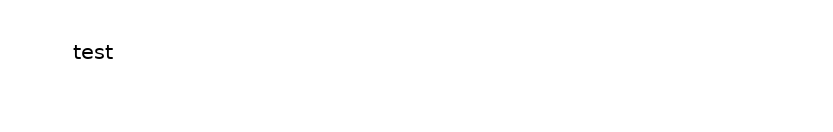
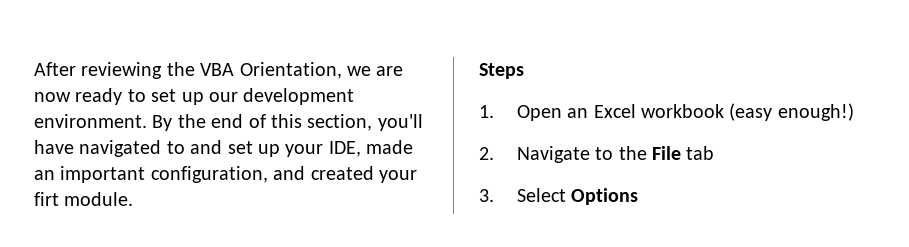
- test
+ After reviewing the VBA Orientation, we are now ready to set up our development environment. By the end of this section, you'll have navigated to and set up your IDE, made an important configuration, and created your firt module.
+ Steps
+ 1. Open an Excel workbook (easy enough!)
+ 2. Navigate to the File tab
+ 3. Select Options

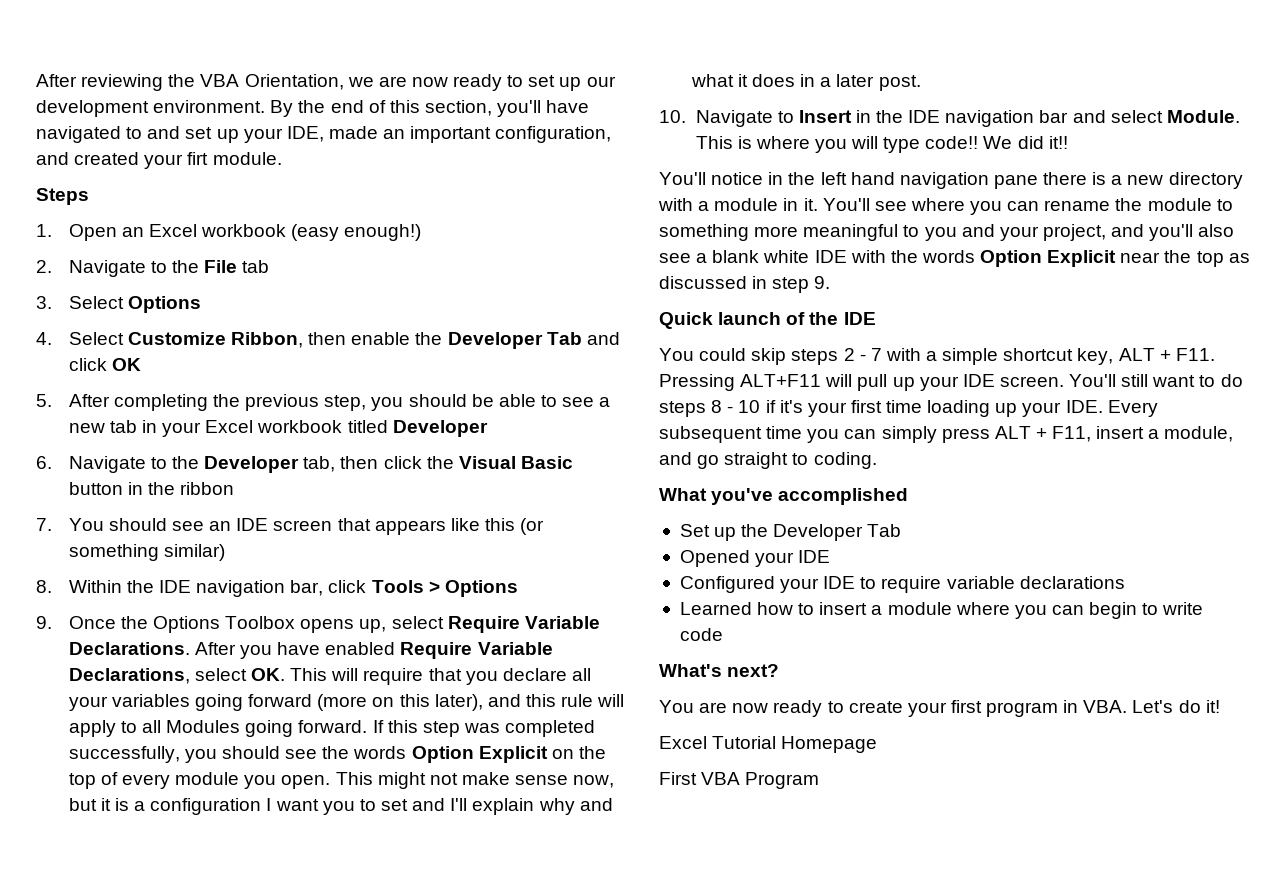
+ 4. Select Customize Ribbon, then enable the Developer Tab and click OK
+ 5. After completing the previous step, you should be able to see a new tab in your Excel workbook titled Developer
+ 6. Navigate to the Developer tab, then click the Visual Basic button in the ribbon
+ 7. You should see an IDE screen that appears like this (or something similar)
+ 8. Within the IDE navigation bar, click Tools > Options
+ 9. Once the Options Toolbox opens up, select Require Variable Declarations. After you have enabled Require Variable Declarations, select OK. This will require that you declare all your variables going forward (more on this later), and this rule will apply to all Modules going forward. If this step was completed successfully, you should see the words Option Explicit on the top of every module you open. This might not make sense now, but it is a configuration I want you to set and I'll explain why and what it does in a later post.
+ 10. Navigate to Insert in the IDE navigation bar and select Module. This is where you will type code!! We did it!!
+ You'll notice in the left hand navigation pane there is a new directory with a module in it. You'll see where you can rename the module to something more meaningful to you and your project, and you'll also see a blank white IDE with the words Option Explicit near the top as discussed in step 9.
+ Quick launch of the IDE
+ You could skip steps 2 - 7 with a simple shortcut key, ALT + F11. Pressing ALT+F11 will pull up your IDE screen. You'll still want to do steps 8 - 10 if it's your first time loading up your IDE. Every subsequent time you can simply press ALT + F11, insert a module, and go straight to coding.
+ What you've accomplished
+ Set up the Developer Tab
+ Opened your IDE
+ Configured your IDE to require variable declarations
+ Learned how to insert a module where you can begin to write code
+ What's next?
+ You are now ready to create your first program in VBA. Let's do it!
+ Excel Tutorial Homepage
+ First VBA Program

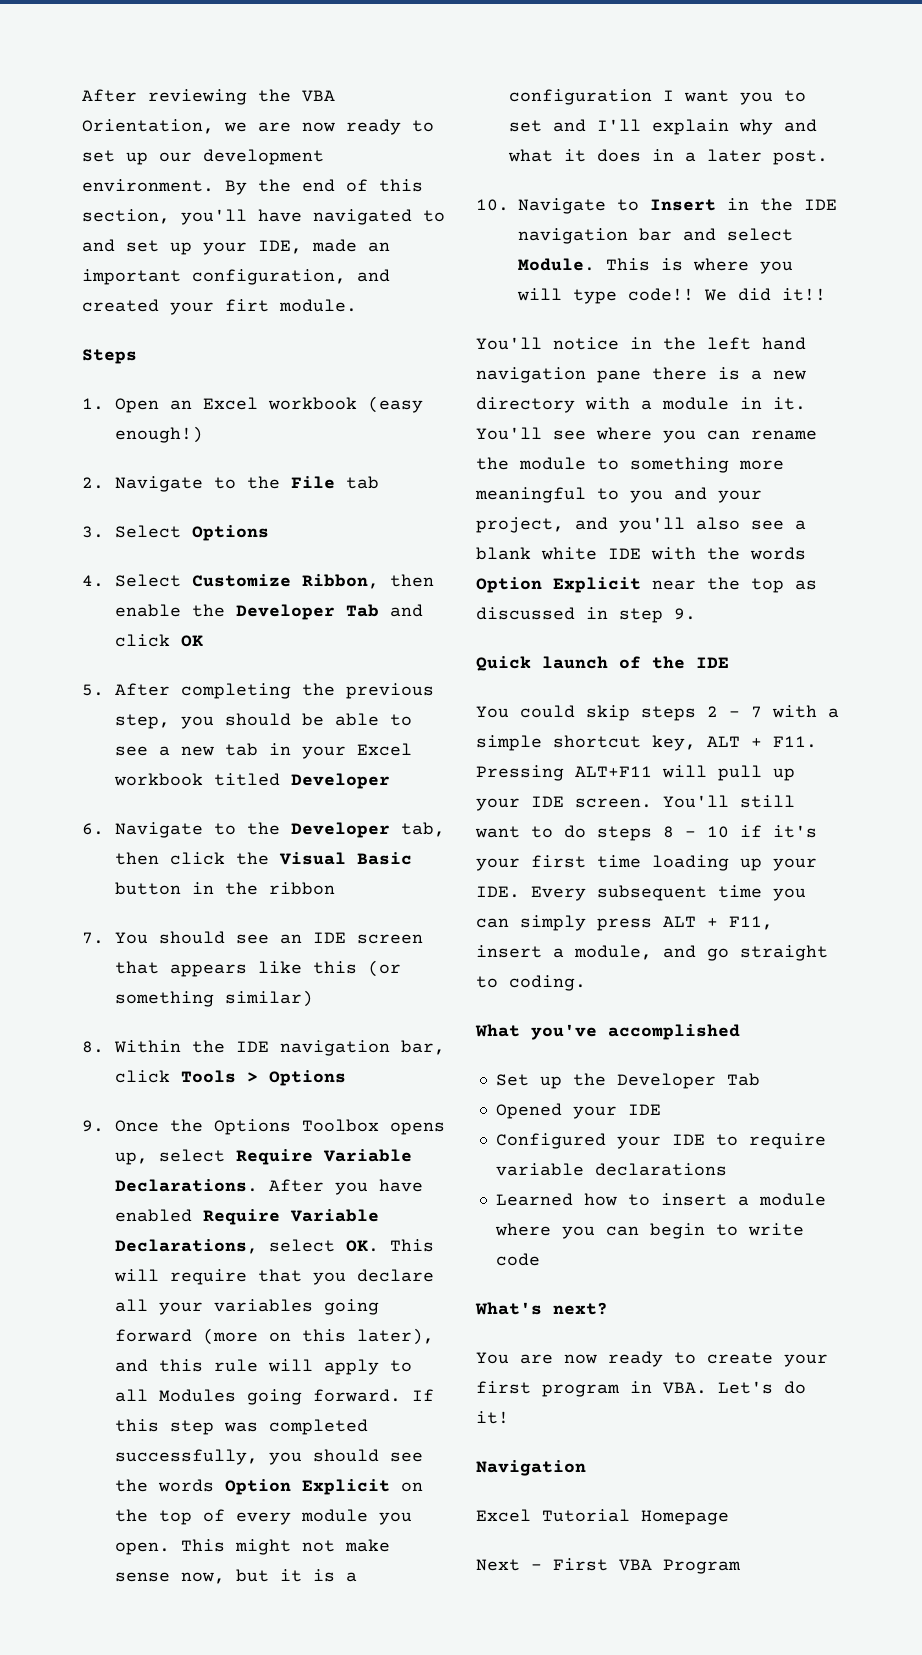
+ Navigation
- First VBA Program
+ Next - First VBA Program

